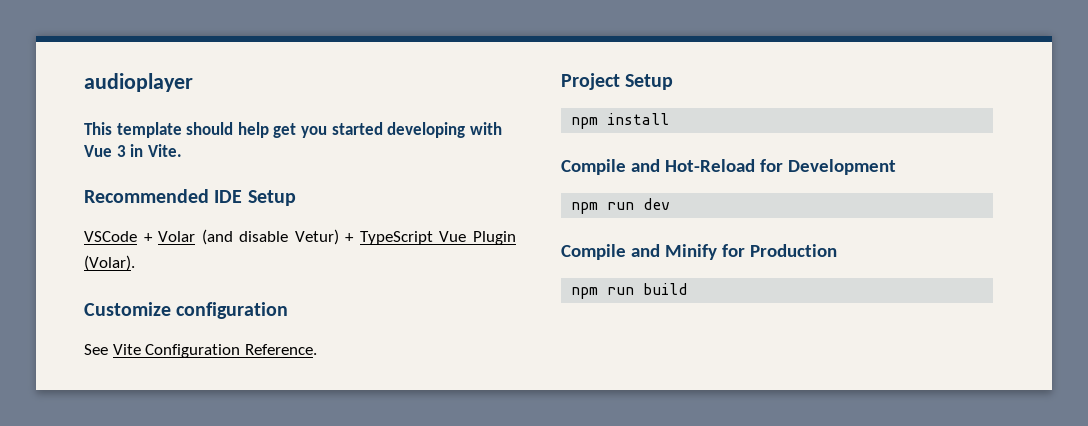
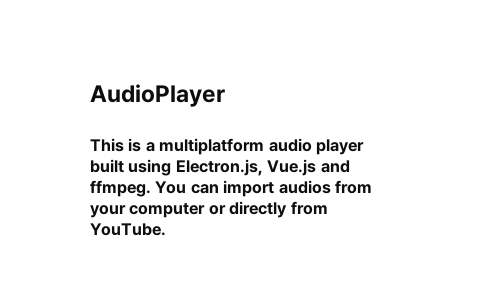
- audioplayer
+ AudioPlayer
- This template should help get you started developing with Vue 3 in Vite.
- Recommended IDE Setup
- VSCode + Volar (and disable Vetur) + TypeScript Vue Plugin (Volar).
- Customize configuration
- See Vite Configuration Reference.
- Project Setup
- npm install
- Compile and Hot-Reload for Development
- npm run dev
- Compile and Minify for Production
- npm run build
+ This is a multiplatform audio player built using Electron.js, Vue.js and ffmpeg. You can import audios from your computer or directly from YouTube.

